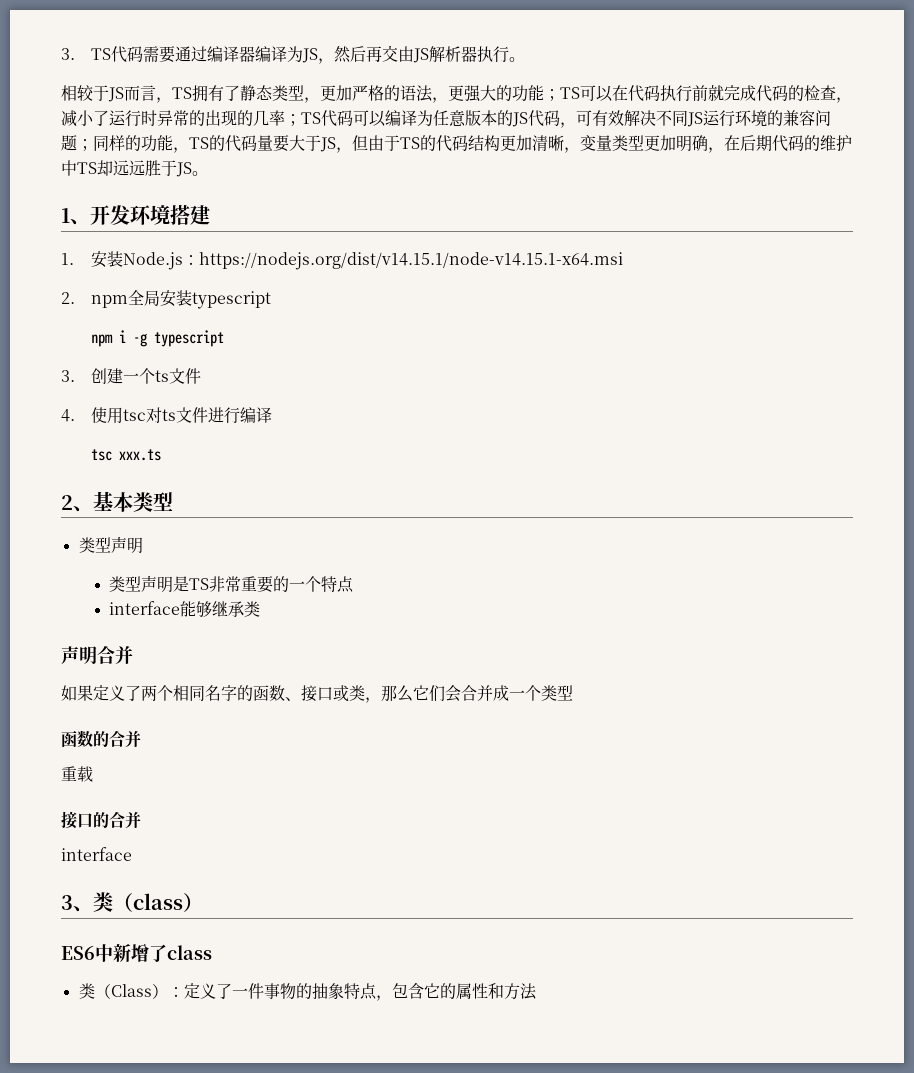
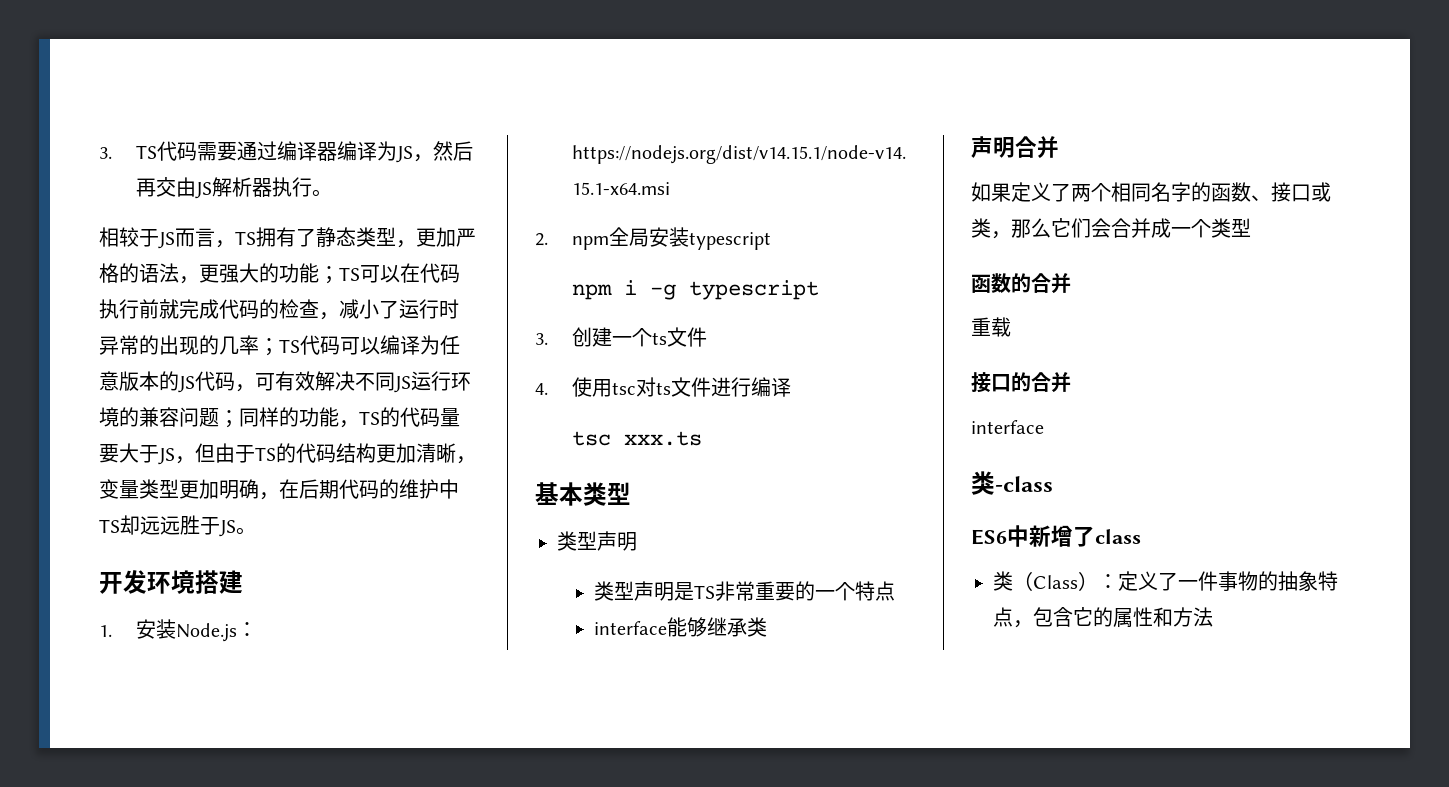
- 1、开发环境搭建
+ 开发环境搭建
- 2、基本类型
+ 基本类型
- 3、类（class）
+ 类-class

